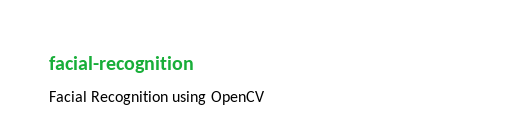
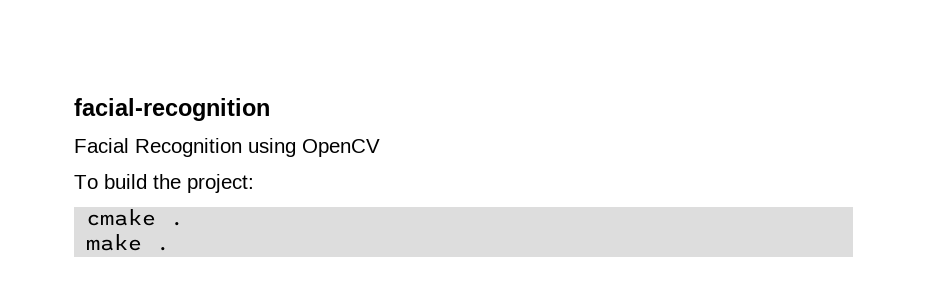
+ To build the project:
+ cmake .
+ make .

